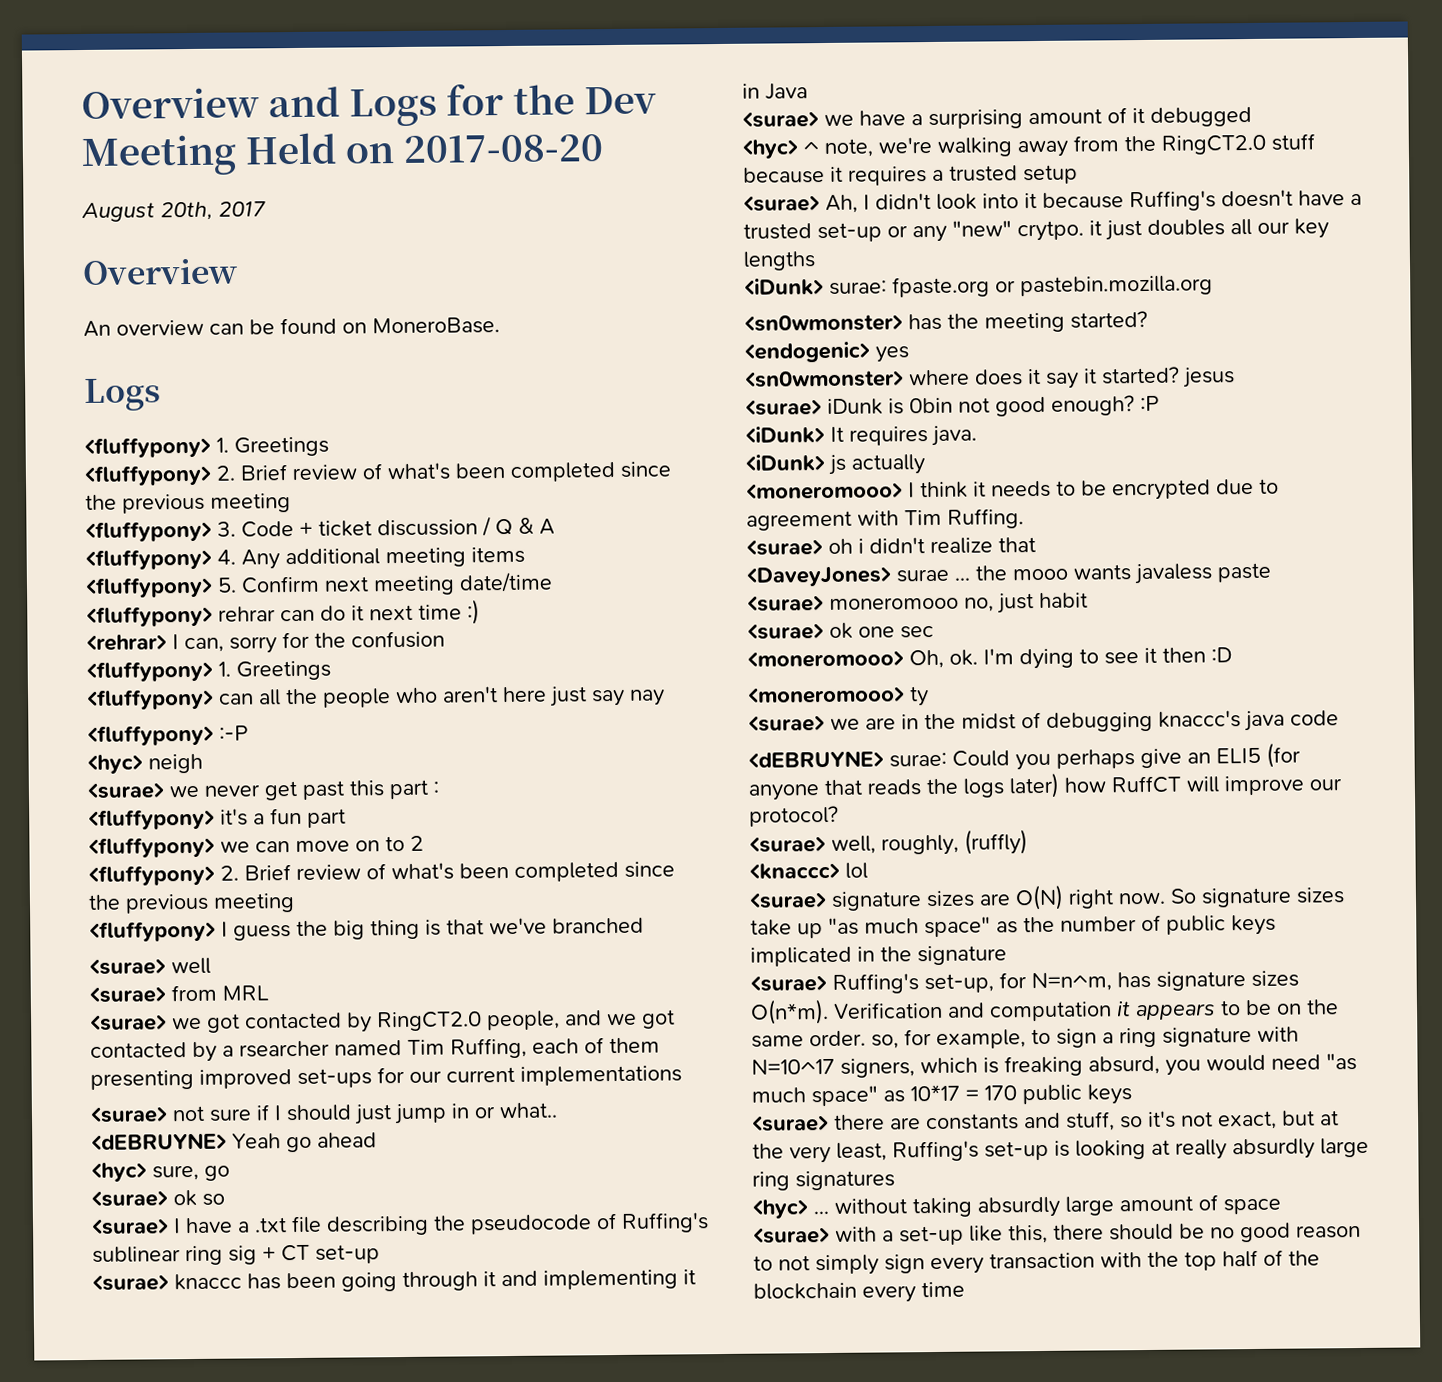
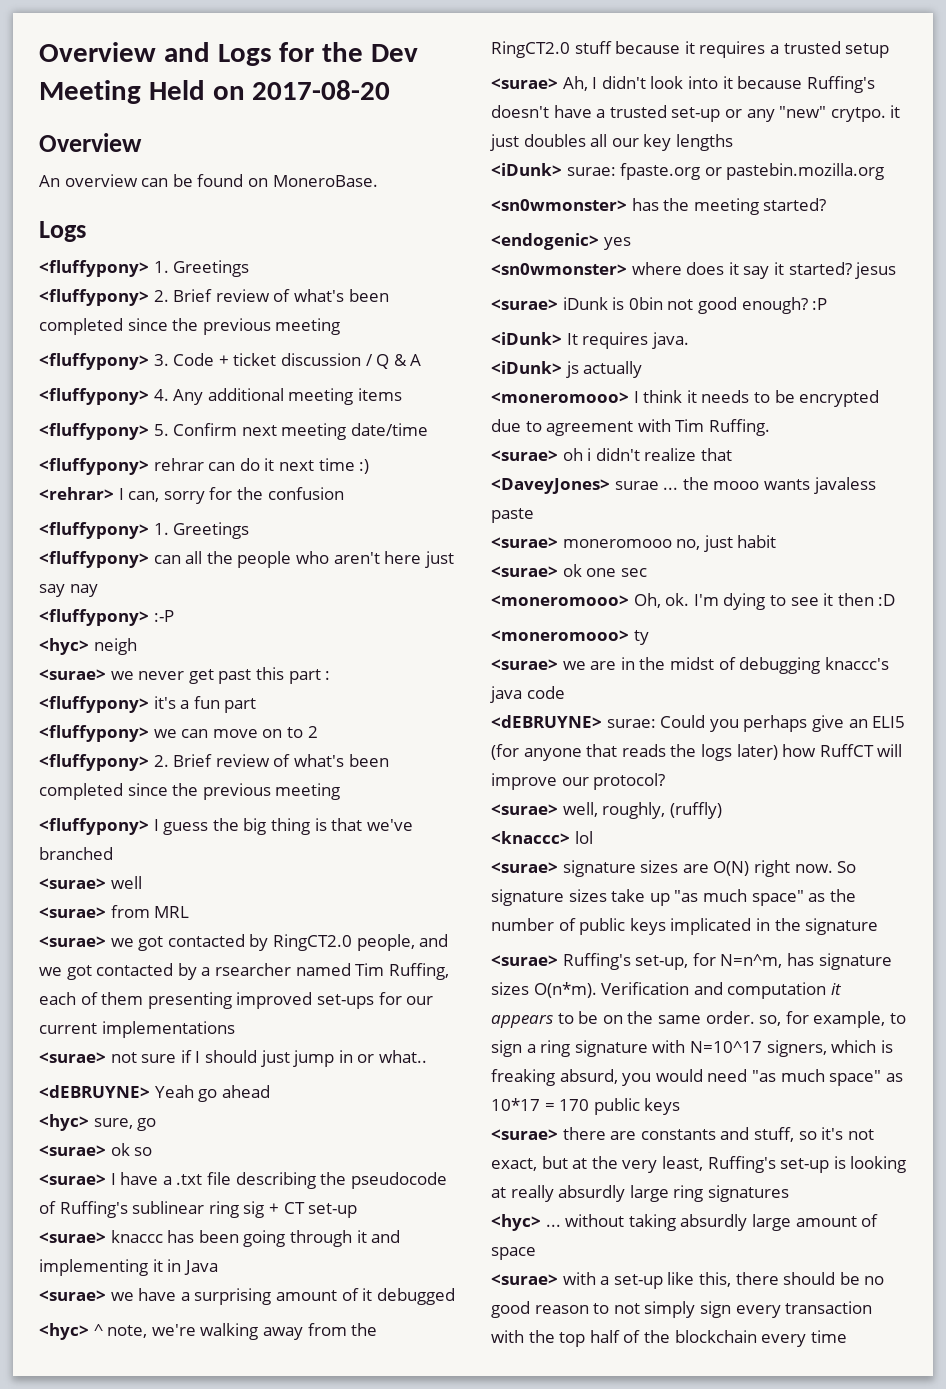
- August 20th, 2017

